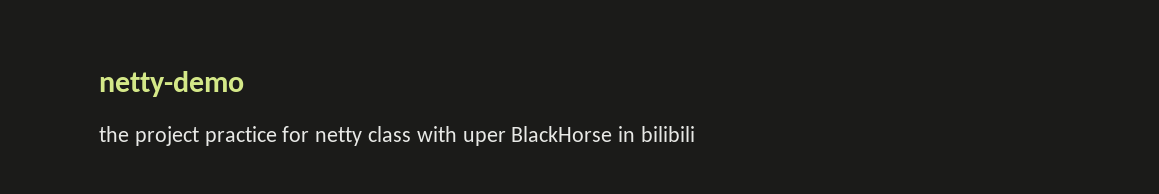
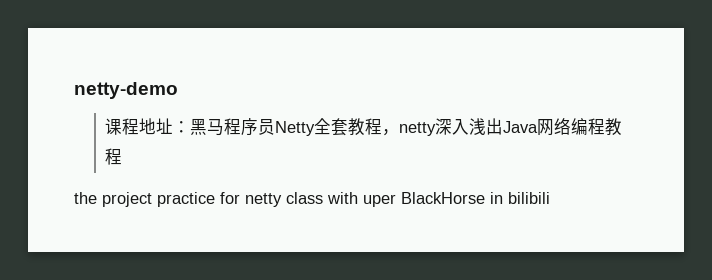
+ 课程地址：黑马程序员Netty全套教程，netty深入浅出Java网络编程教程

